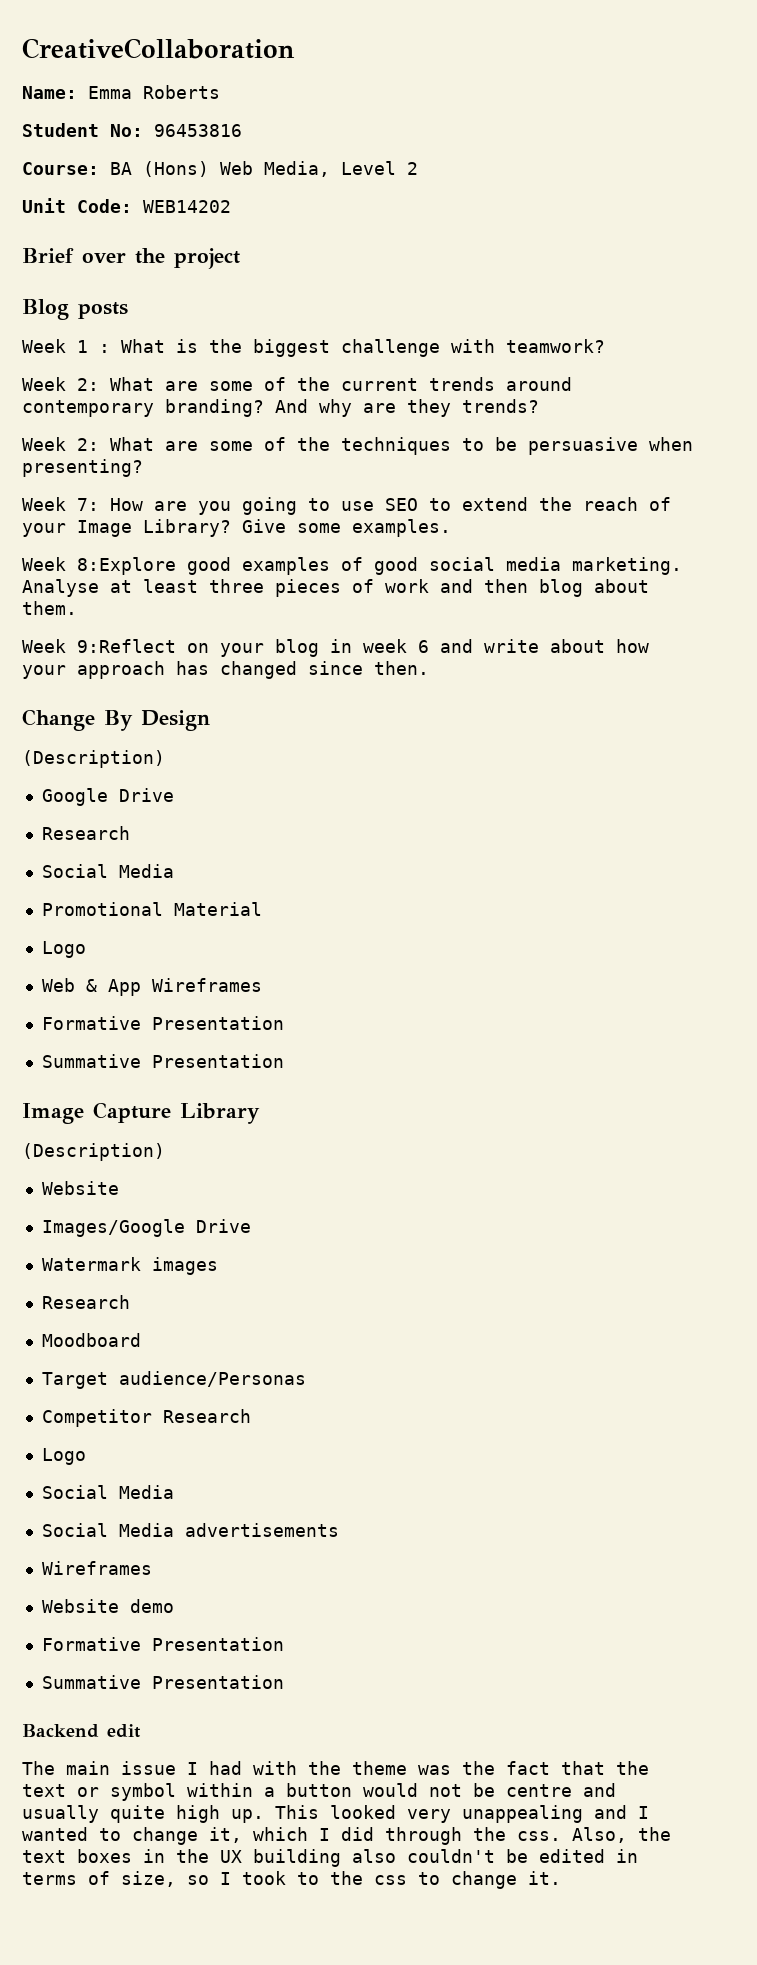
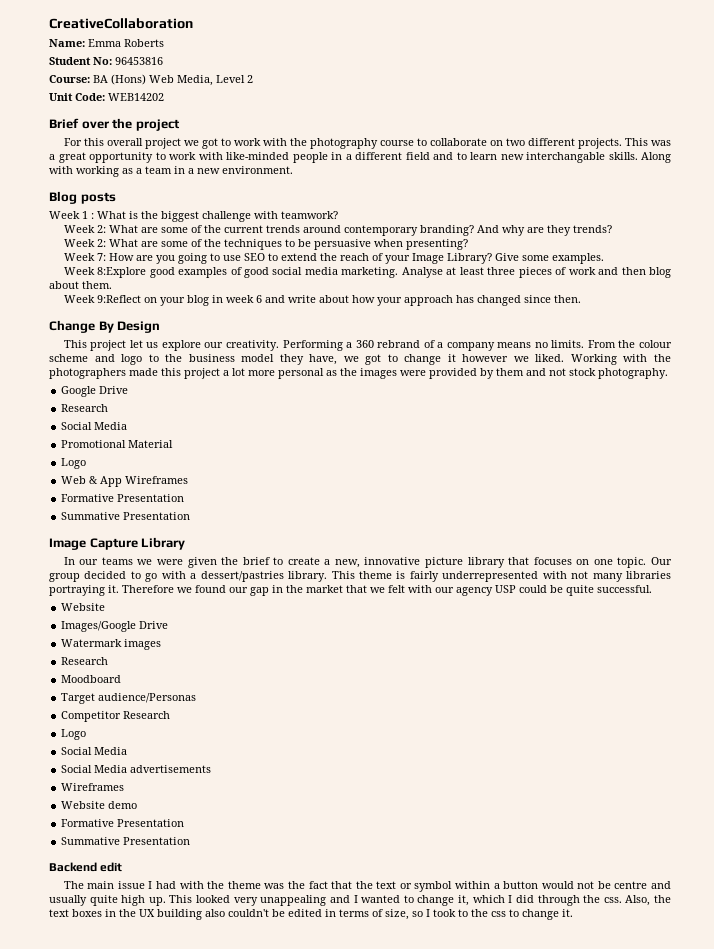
+ For this overall project we got to work with the photography course to collaborate on two different projects. This was a great opportunity to work with like-minded people in a different field and to learn new interchangable skills. Along with working as a team in a new environment.
  Change By Design
- (Description)
+ This project let us explore our creativity. Performing a 360 rebrand of a company means no limits. From the colour scheme and logo to the business model they have, we got to change it however we liked. Working with the photographers made this project a lot more personal as the images were provided by them and not stock photography.
  Image Capture Library
- (Description)
+ In our teams we were given the brief to create a new, innovative picture library that focuses on one topic. Our group decided to go with a dessert/pastries library. This theme is fairly underrepresented with not many libraries portraying it. Therefore we found our gap in the market that we felt with our agency USP could be quite successful.

